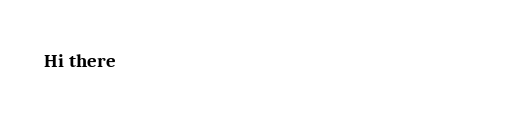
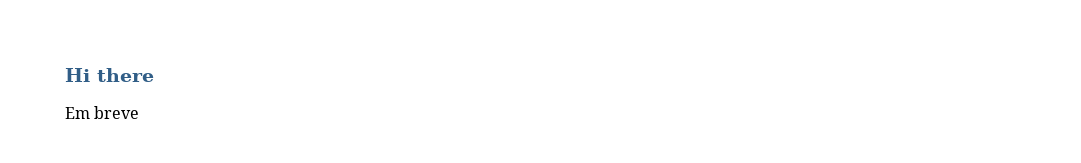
+ Em breve

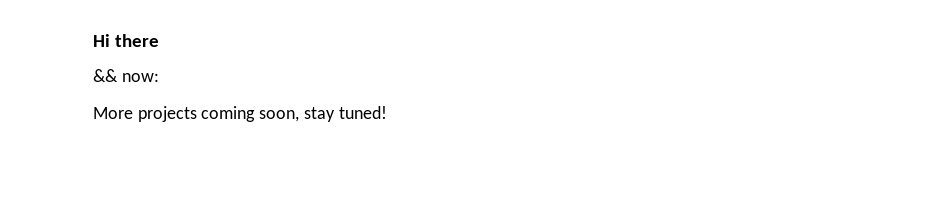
- Em breve
+ && now:
+ More projects coming soon, stay tuned!

